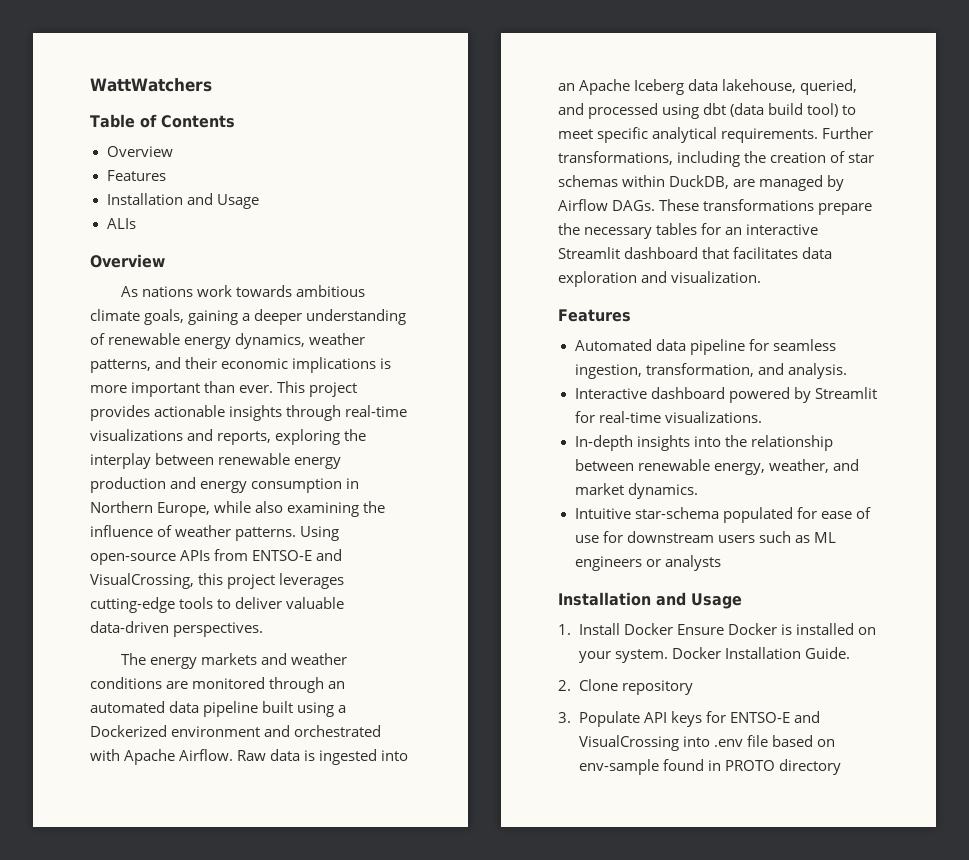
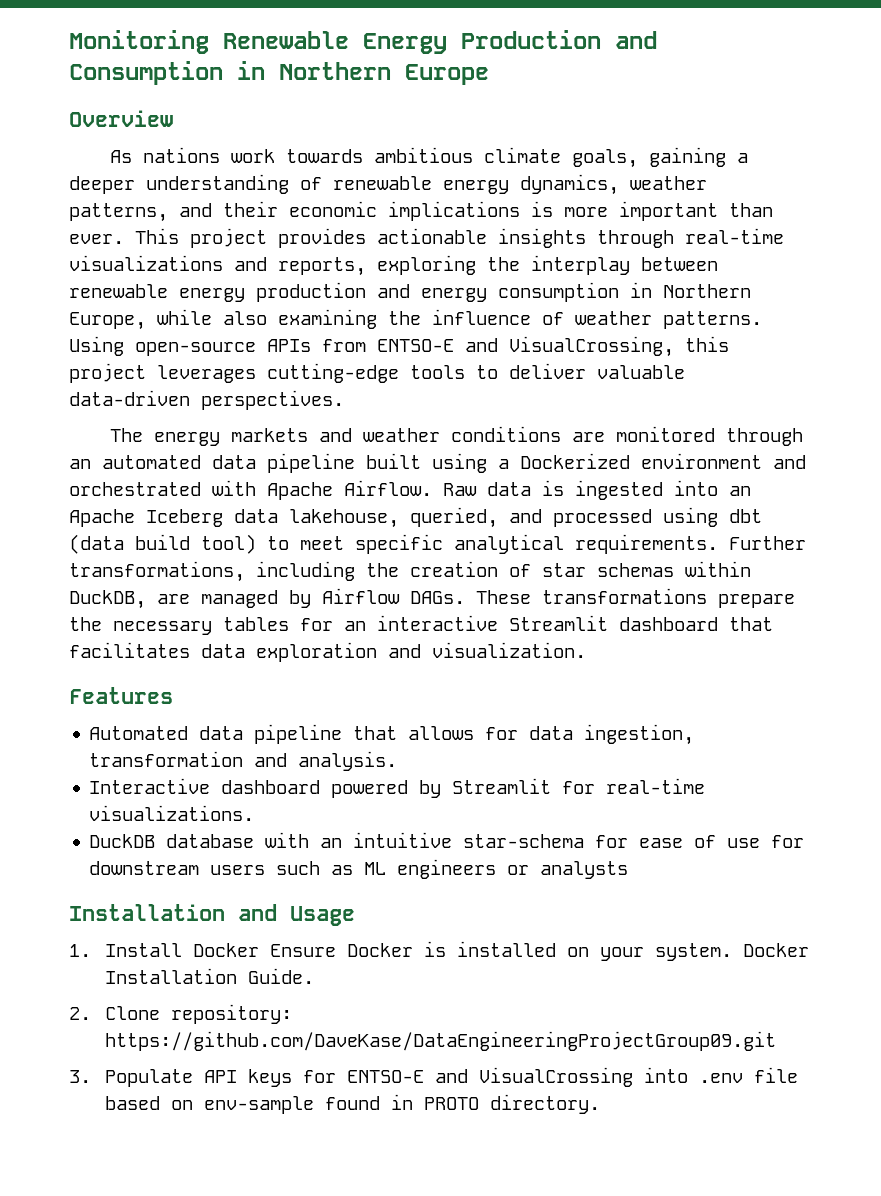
- WattWatchers
- Table of Contents
- Overview
- Features
- Installation and Usage
- ALIs
+ Monitoring Renewable Energy Production and Consumption in Northern Europe
- Automated data pipeline for seamless ingestion, transformation, and analysis.
+ Automated data pipeline that allows for data ingestion, transformation and analysis.
- In-depth insights into the relationship between renewable energy, weather, and market dynamics.
- Intuitive star-schema populated for ease of use for downstream users such as ML engineers or analysts
+ DuckDB database with an intuitive star-schema for ease of use for downstream users such as ML engineers or analysts
- 2. Clone repository
+ 2. Clone repository: https://github.com/DaveKase/DataEngineeringProjectGroup09.git
- 3. Populate API keys for ENTSO-E and VisualCrossing into .env file based on env-sample found in PROTO directory
+ 3. Populate API keys for ENTSO-E and VisualCrossing into .env file based on env-sample found in PROTO directory.

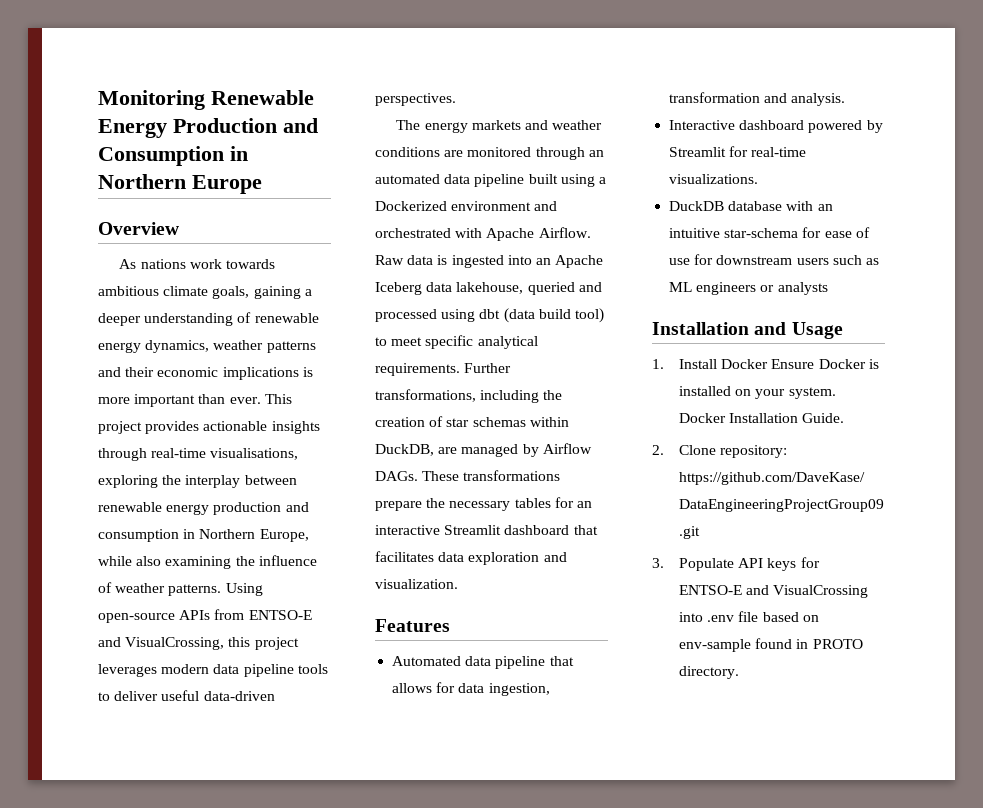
- As nations work towards ambitious climate goals, gaining a deeper understanding of renewable energy dynamics, weather patterns, and their economic implications is more important than ever.
+ As nations work towards ambitious climate goals, gaining a deeper understanding of renewable energy dynamics, weather patterns and their economic implications is more important than ever.
- This project provides actionable insights through real-time visualizations and reports, exploring the interplay between renewable energy production and energy consumption in Northern Europe, while also examining the influence of weather patterns.
+ This project provides actionable insights through real-time visualisations, exploring the interplay between renewable energy production and consumption in Northern Europe, while also examining the influence of weather patterns.
- Using open-source APIs from ENTSO-E and VisualCrossing, this project leverages cutting-edge tools to deliver valuable data-driven perspectives.
+ Using open-source APIs from ENTSO-E and VisualCrossing, this project leverages modern data pipeline tools to deliver useful data-driven perspectives.
- Raw data is ingested into an Apache Iceberg data lakehouse, queried, and processed using dbt (data build tool) to meet specific analytical requirements.
+ Raw data is ingested into an Apache Iceberg data lakehouse, queried and processed using dbt (data build tool) to meet specific analytical requirements.

